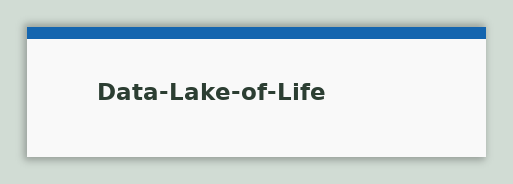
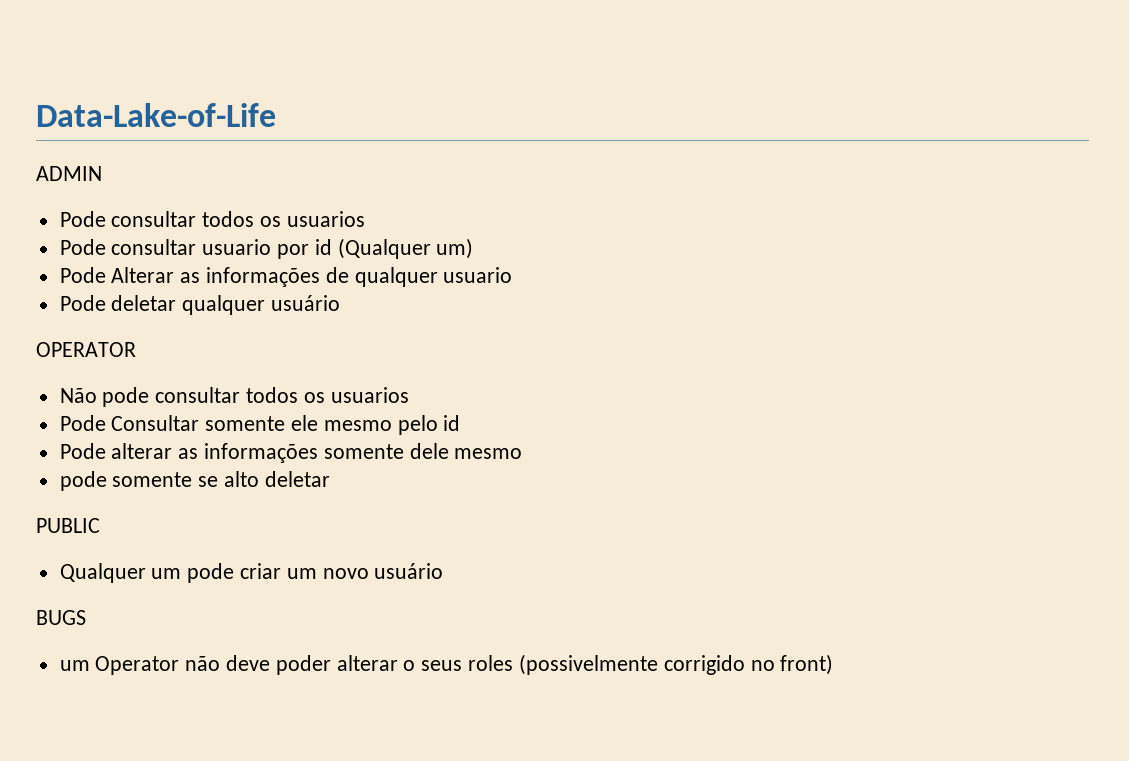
+ ADMIN
+ Pode consultar todos os usuarios
+ Pode consultar usuario por id (Qualquer um)
+ Pode Alterar as informações de qualquer usuario
+ Pode deletar qualquer usuário
+ OPERATOR
+ Não pode consultar todos os usuarios
+ Pode Consultar somente ele mesmo pelo id
+ Pode alterar as informações somente dele mesmo
+ pode somente se alto deletar
+ PUBLIC
+ Qualquer um pode criar um novo usuário
+ BUGS
+ um Operator não deve poder alterar o seus roles (possivelmente corrigido no front)

